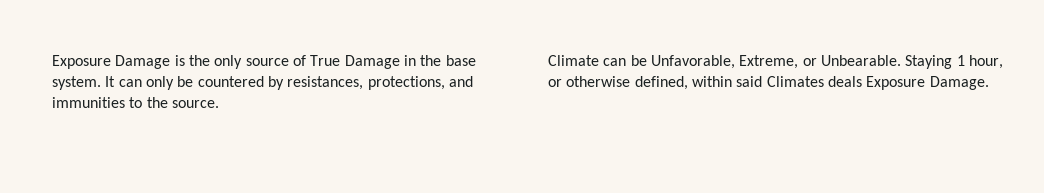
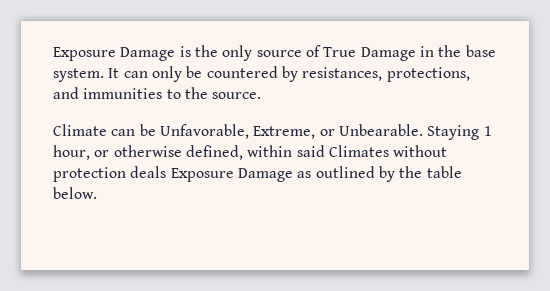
- Staying 1 hour, or otherwise defined, within said Climates deals Exposure Damage.
+ Staying 1 hour, or otherwise defined, within said Climates without protection deals Exposure Damage as outlined by the table below.

